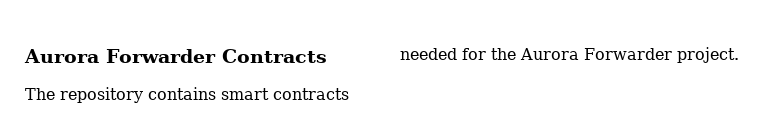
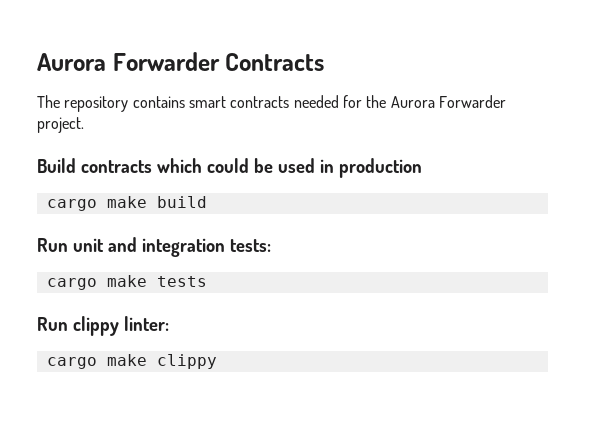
+ Build contracts which could be used in production
+ cargo make build
+ Run unit and integration tests:
+ cargo make tests
+ Run clippy linter:
+ cargo make clippy

